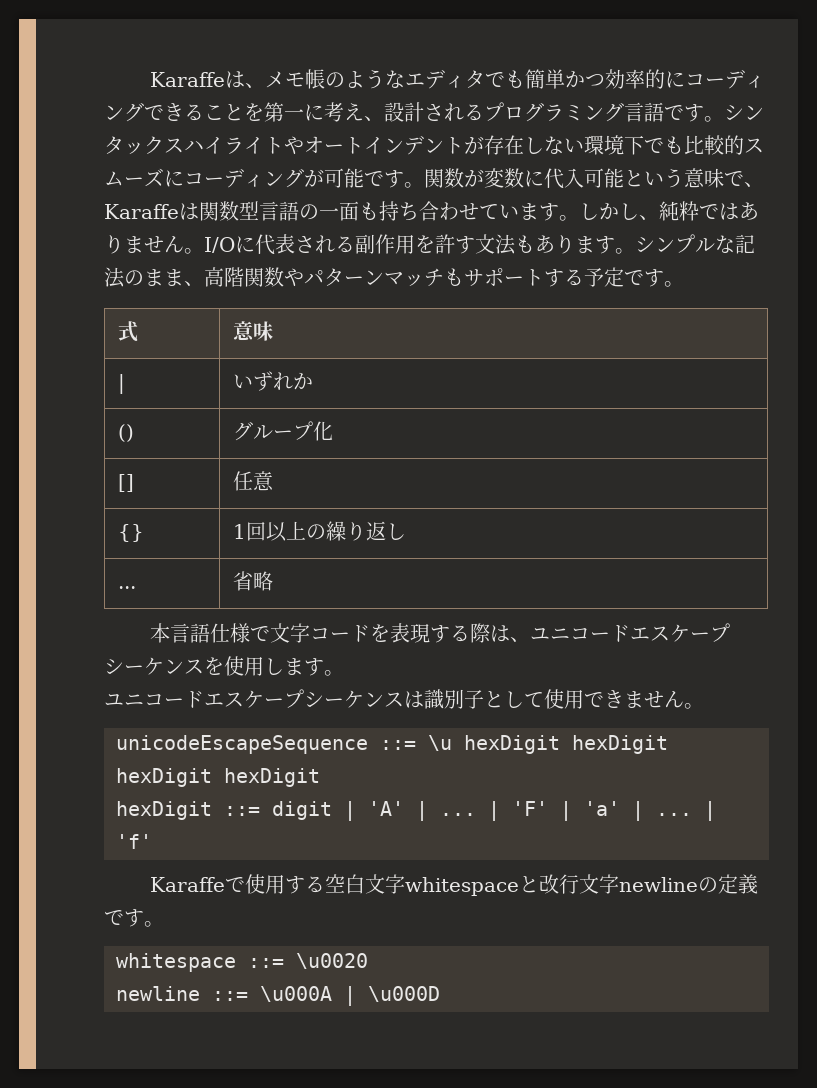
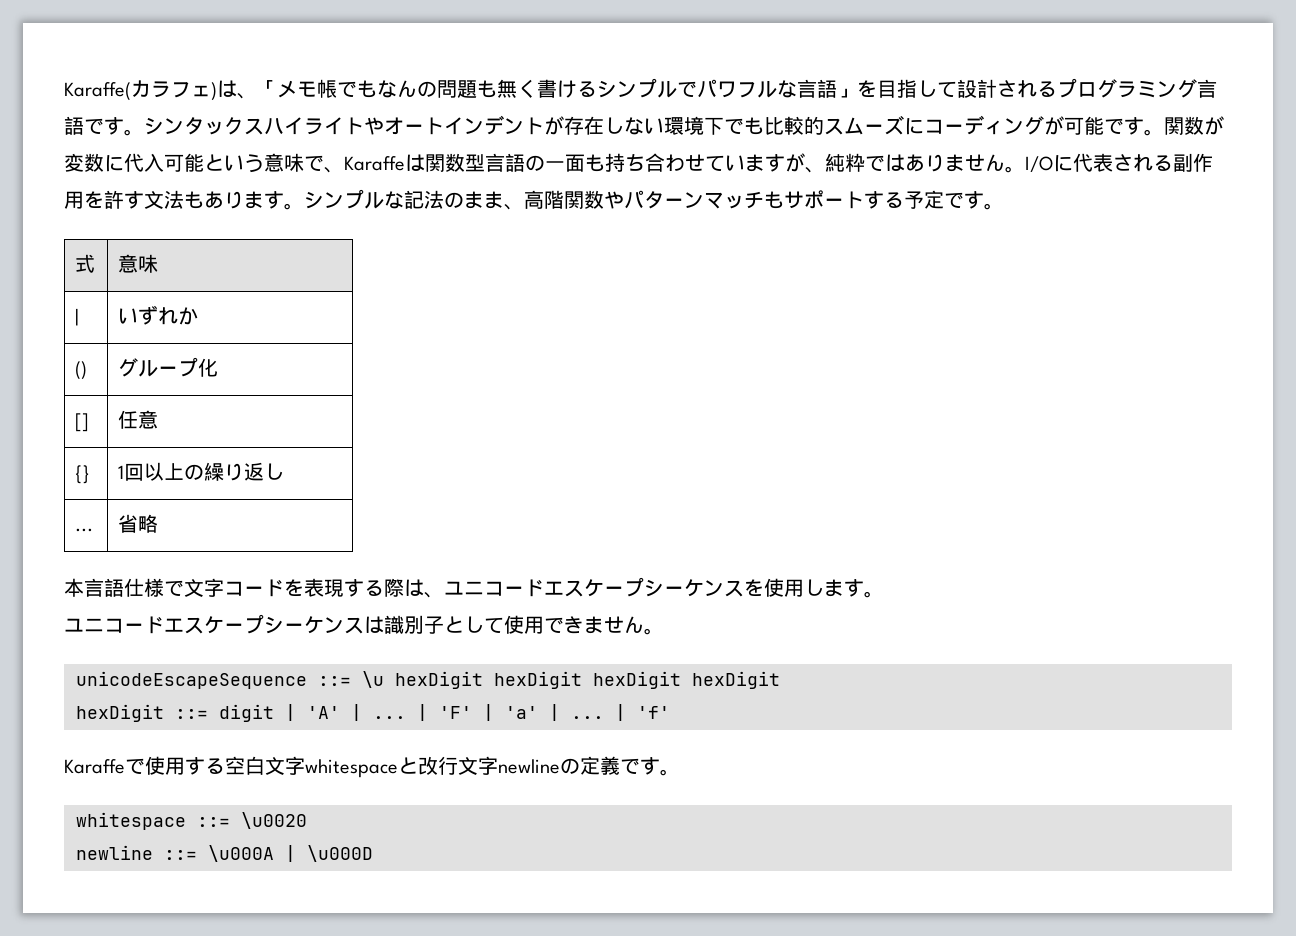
- Karaffeは、メモ帳のようなエディタでも簡単かつ効率的にコーディングできることを第一に考え、設計されるプログラミング言語です。
+ Karaffe(カラフェ)は、「メモ帳でもなんの問題も無く書けるシンプルでパワフルな言語」を目指して設計されるプログラミング言語です。
- 関数が変数に代入可能という意味で、Karaffeは関数型言語の一面も持ち合わせています。しかし、純粋ではありません。
+ 関数が変数に代入可能という意味で、Karaffeは関数型言語の一面も持ち合わせていますが、純粋ではありません。

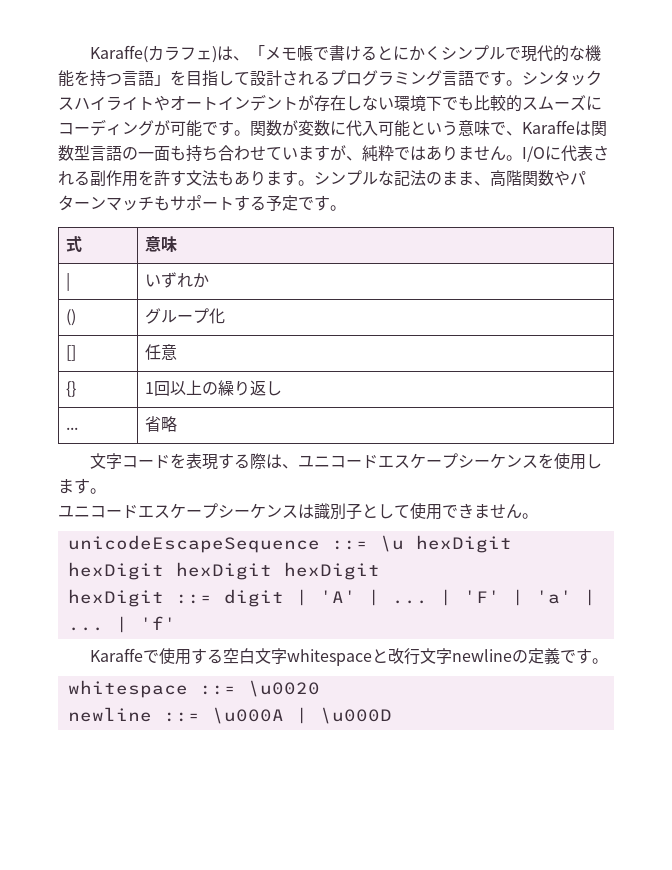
- Karaffe(カラフェ)は、「メモ帳でもなんの問題も無く書けるシンプルでパワフルな言語」を目指して設計されるプログラミング言語です。
+ Karaffe(カラフェ)は、「メモ帳で書けるとにかくシンプルで現代的な機能を持つ言語」を目指して設計されるプログラミング言語です。
- 本言語仕様で文字コードを表現する際は、ユニコードエスケープシーケンスを使用します。
+ 文字コードを表現する際は、ユニコードエスケープシーケンスを使用します。

